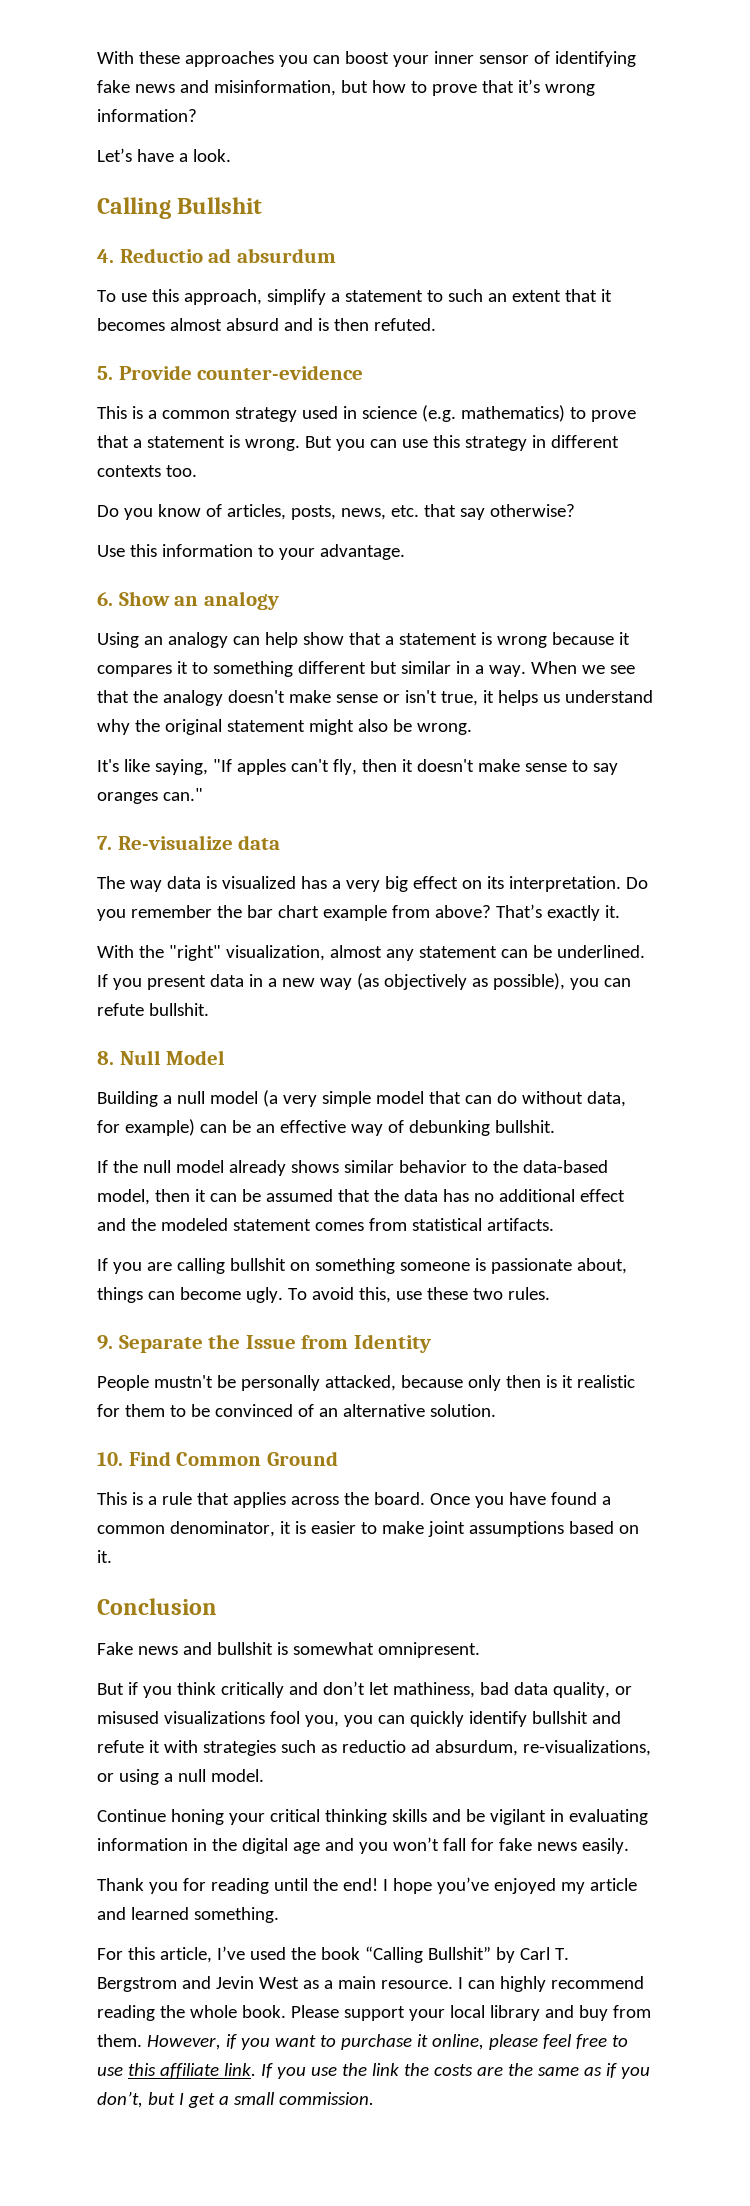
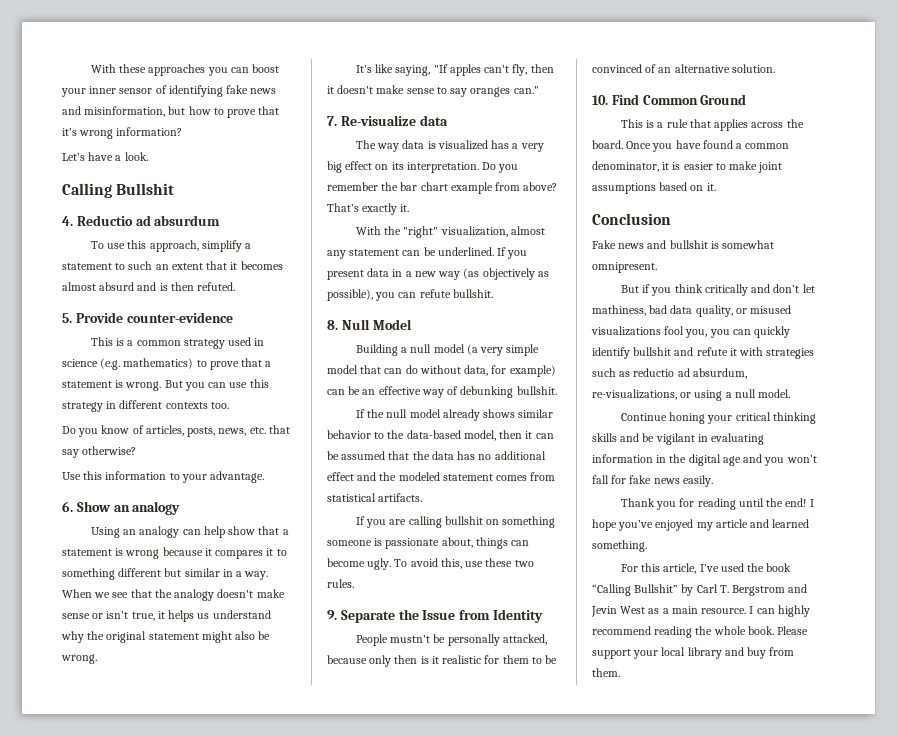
- However, if you want to purchase it online, please feel free to use this affiliate link. If you use the link the costs are the same as if you don’t, but I get a small commission.

